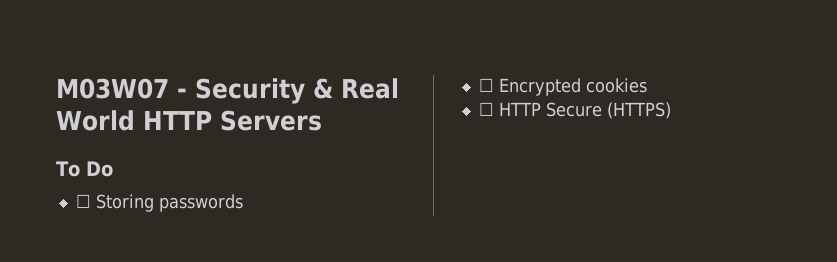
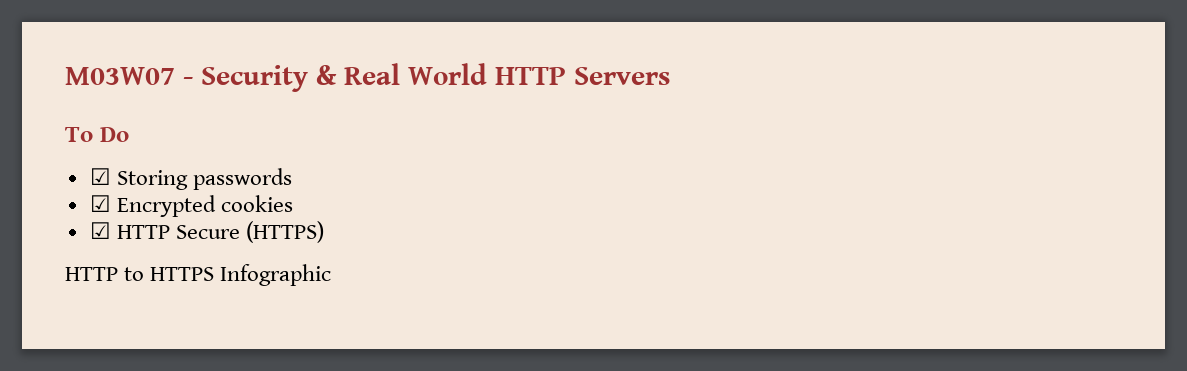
- ☐ Storing passwords
+ ☑ Storing passwords
- ☐ Encrypted cookies
+ ☑ Encrypted cookies
- ☐ HTTP Secure (HTTPS)
+ ☑ HTTP Secure (HTTPS)
+ HTTP to HTTPS Infographic

